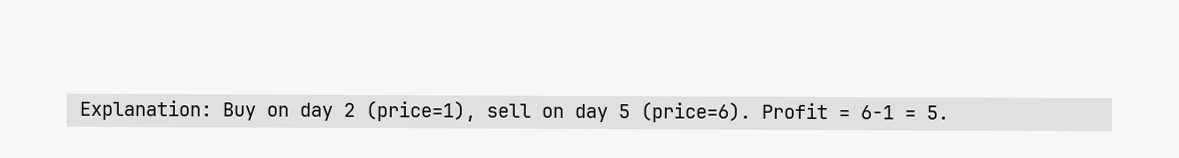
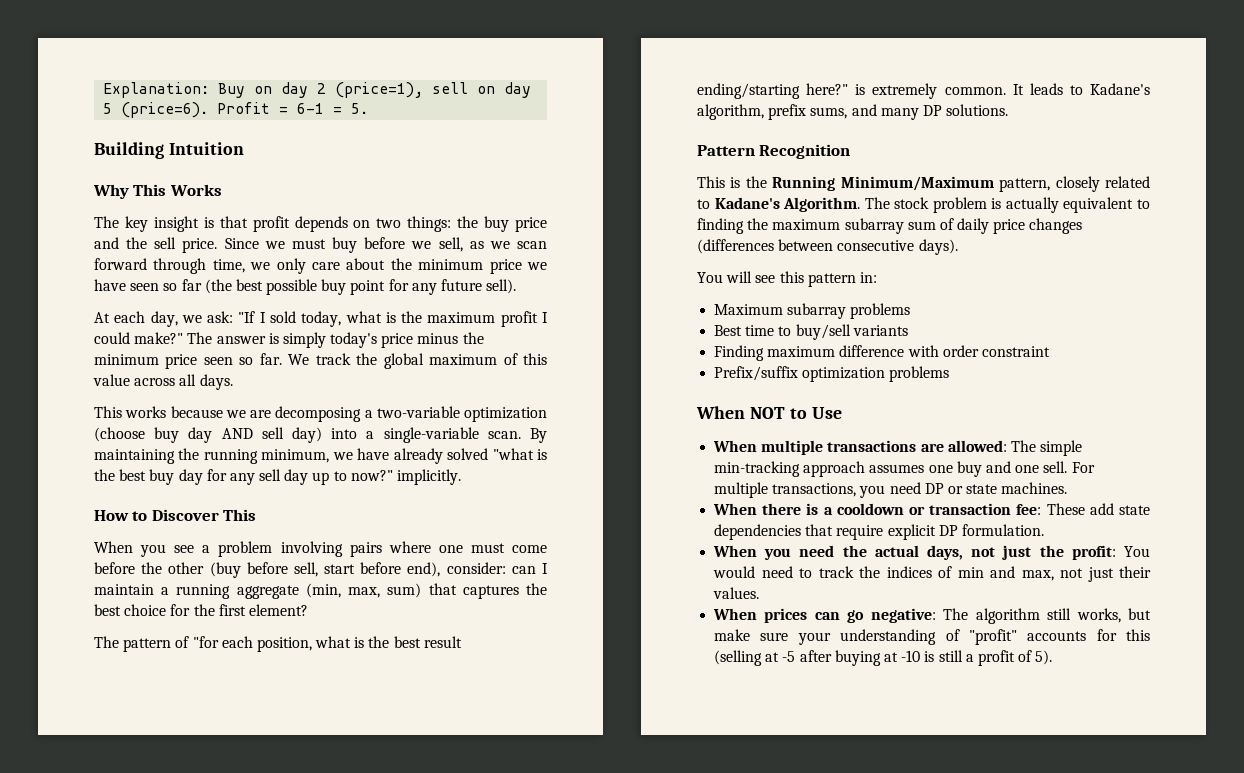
+ Building Intuition
+ Why This Works
+ The key insight is that profit depends on two things: the buy price and the sell price. Since we must buy before we sell, as we scan forward through time, we only care about the minimum price we have seen so far (the best possible buy point for any future sell).
+ At each day, we ask: "If I sold today, what is the maximum profit I could make?" The answer is simply today's price minus the minimum price seen so far. We track the global maximum of this value across all days.
+ This works because we are decomposing a two-variable optimization (choose buy day AND sell day) into a single-variable scan. By maintaining the running minimum, we have already solved "what is the best buy day for any sell day up to now?" implicitly.
+ How to Discover This
+ When you see a problem involving pairs where one must come before the other (buy before sell, start before end), consider: can I maintain a running aggregate (min, max, sum) that captures the best choice for the first element?
+ The pattern of "for each position, what is the best result ending/starting here?" is extremely common. It leads to Kadane's algorithm, prefix sums, and many DP solutions.
+ Pattern Recognition
+ This is the Running Minimum/Maximum pattern, closely related to Kadane's Algorithm. The stock problem is actually equivalent to finding the maximum subarray sum of daily price changes (differences between consecutive days).
+ You will see this pattern in:
+ Maximum subarray problems
+ Best time to buy/sell variants
+ Finding maximum difference with order constraint
+ Prefix/suffix optimization problems
+ When NOT to Use
+ When multiple transactions are allowed: The simple min-tracking approach assumes one buy and one sell. For multiple transactions, you need DP or state machines.
+ When there is a cooldown or transaction fee: These add state dependencies that require explicit DP formulation.
+ When you need the actual days, not just the profit: You would need to track the indices of min and max, not just their values.
+ When prices can go negative: The algorithm still works, but make sure your understanding of "profit" accounts for this (selling at -5 after buying at -10 is still a profit of 5).

